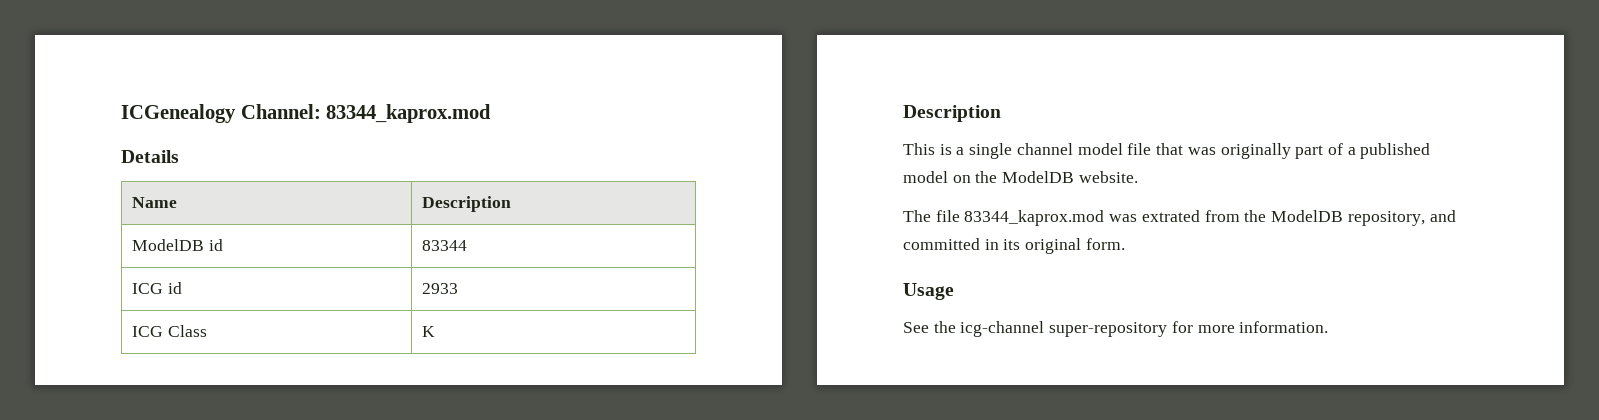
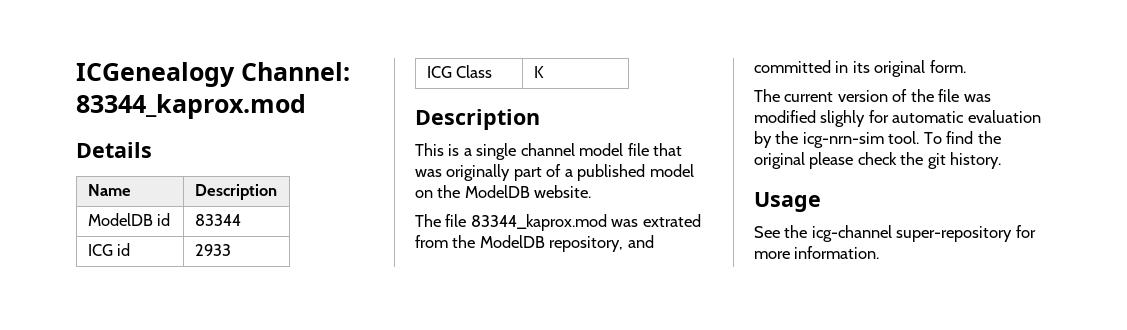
+ The current version of the file was modified slighly for automatic evaluation by the icg-nrn-sim tool. To find the original please check the git history.

